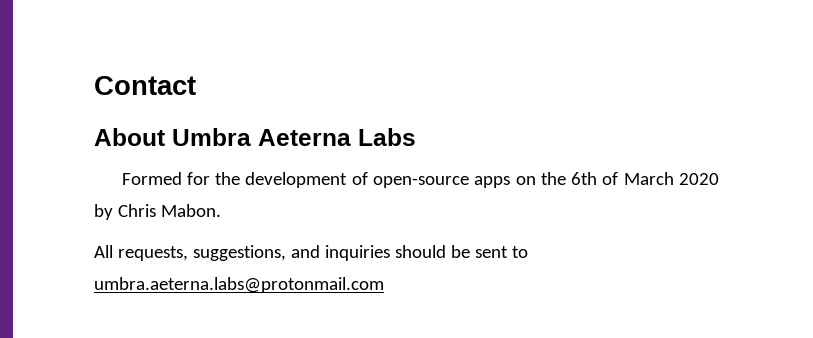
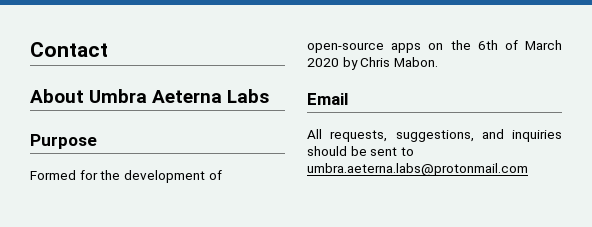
+ Purpose
+ Email

